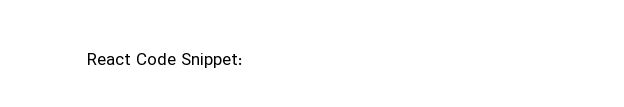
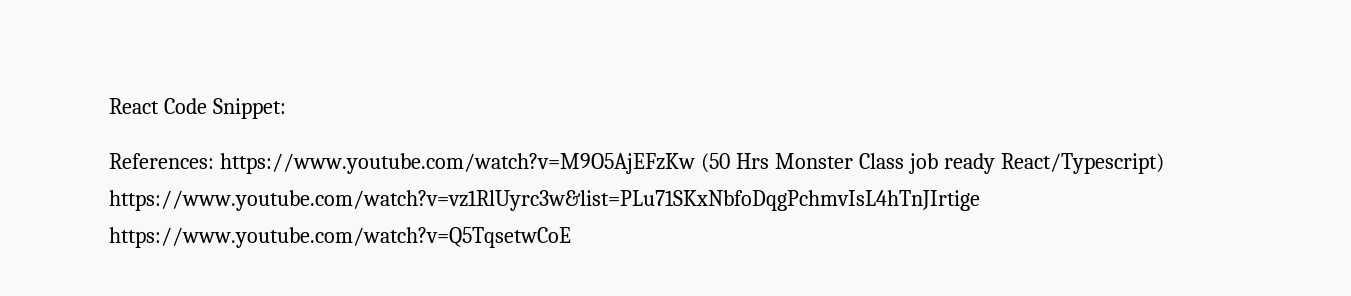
+ References: https://www.youtube.com/watch?v=M9O5AjEFzKw (50 Hrs Monster Class job ready React/Typescript) https://www.youtube.com/watch?v=vz1RlUyrc3w&list=PLu71SKxNbfoDqgPchmvIsL4hTnJIrtige https://www.youtube.com/watch?v=Q5TqsetwCoE

